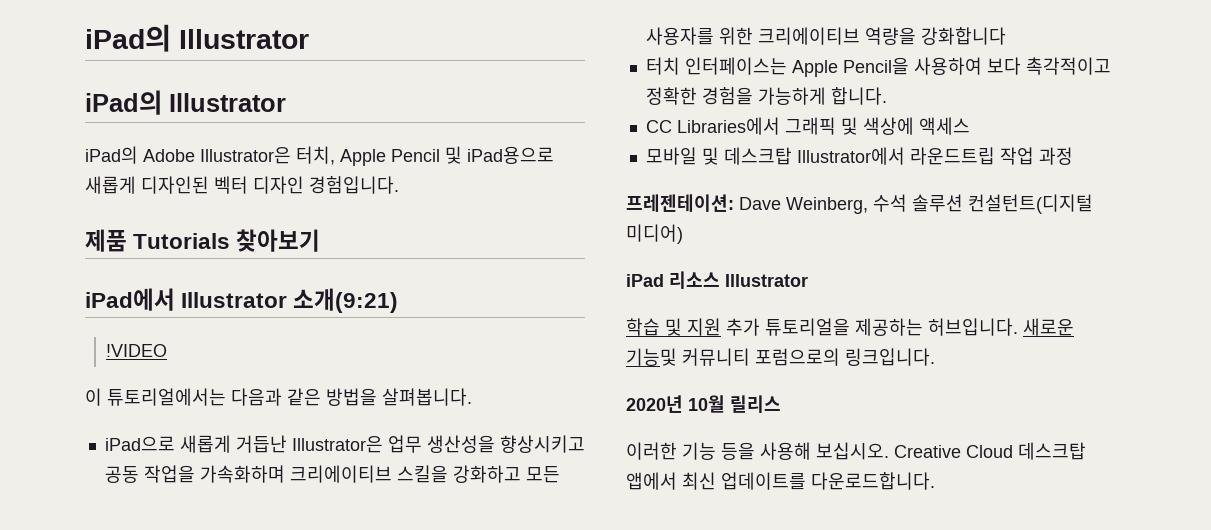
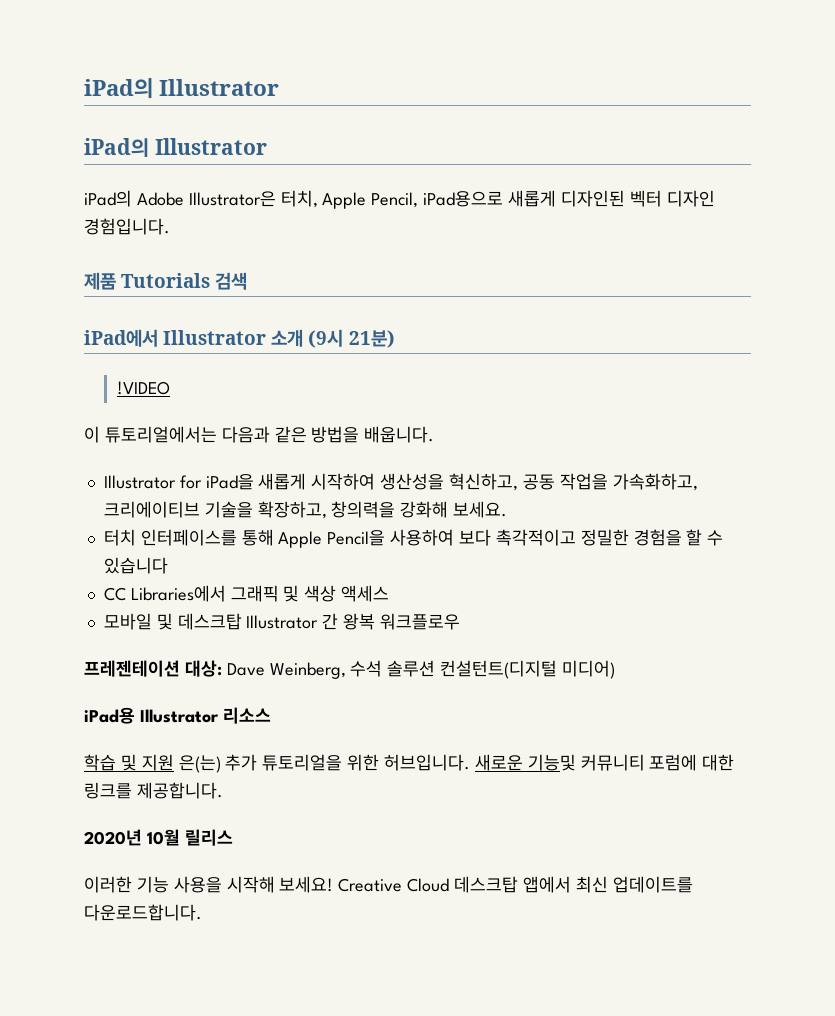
- iPad의 Adobe Illustrator은 터치, Apple Pencil 및 iPad용으로 새롭게 디자인된 벡터 디자인 경험입니다.
+ iPad의 Adobe Illustrator은 터치, Apple Pencil, iPad용으로 새롭게 디자인된 벡터 디자인 경험입니다.
- 제품 Tutorials 찾아보기
+ 제품 Tutorials 검색
- iPad에서 Illustrator 소개(9:21)
+ iPad에서 Illustrator 소개 (9시 21분)
- 이 튜토리얼에서는 다음과 같은 방법을 살펴봅니다.
- iPad으로 새롭게 거듭난 Illustrator은 업무 생산성을 향상시키고 공동 작업을 가속화하며 크리에이티브 스킬을 강화하고 모든 사용자를 위한 크리에이티브 역량을 강화합니다
+ 이 튜토리얼에서는 다음과 같은 방법을 배웁니다.
+ Illustrator for iPad을 새롭게 시작하여 생산성을 혁신하고, 공동 작업을 가속화하고, 크리에이티브 기술을 확장하고, 창의력을 강화해 보세요.
- 터치 인터페이스는 Apple Pencil을 사용하여 보다 촉각적이고 정확한 경험을 가능하게 합니다.
+ 터치 인터페이스를 통해 Apple Pencil을 사용하여 보다 촉각적이고 정밀한 경험을 할 수 있습니다
- CC Libraries에서 그래픽 및 색상에 액세스
+ CC Libraries에서 그래픽 및 색상 액세스
- 모바일 및 데스크탑 Illustrator에서 라운드트립 작업 과정
- 프레젠테이션: Dave Weinberg, 수석 솔루션 컨설턴트(디지털 미디어)
+ 모바일 및 데스크탑 Illustrator 간 왕복 워크플로우
+ 프레젠테이션 대상: Dave Weinberg, 수석 솔루션 컨설턴트(디지털 미디어)
- iPad 리소스 Illustrator
+ iPad용 Illustrator 리소스
- 학습 및 지원 추가 튜토리얼을 제공하는 허브입니다.
+ 학습 및 지원 은(는) 추가 튜토리얼을 위한 허브입니다.
- 새로운 기능및 커뮤니티 포럼으로의 링크입니다.
+ 새로운 기능및 커뮤니티 포럼에 대한 링크를 제공합니다.
- 이러한 기능 등을 사용해 보십시오.
+ 이러한 기능 사용을 시작해 보세요!

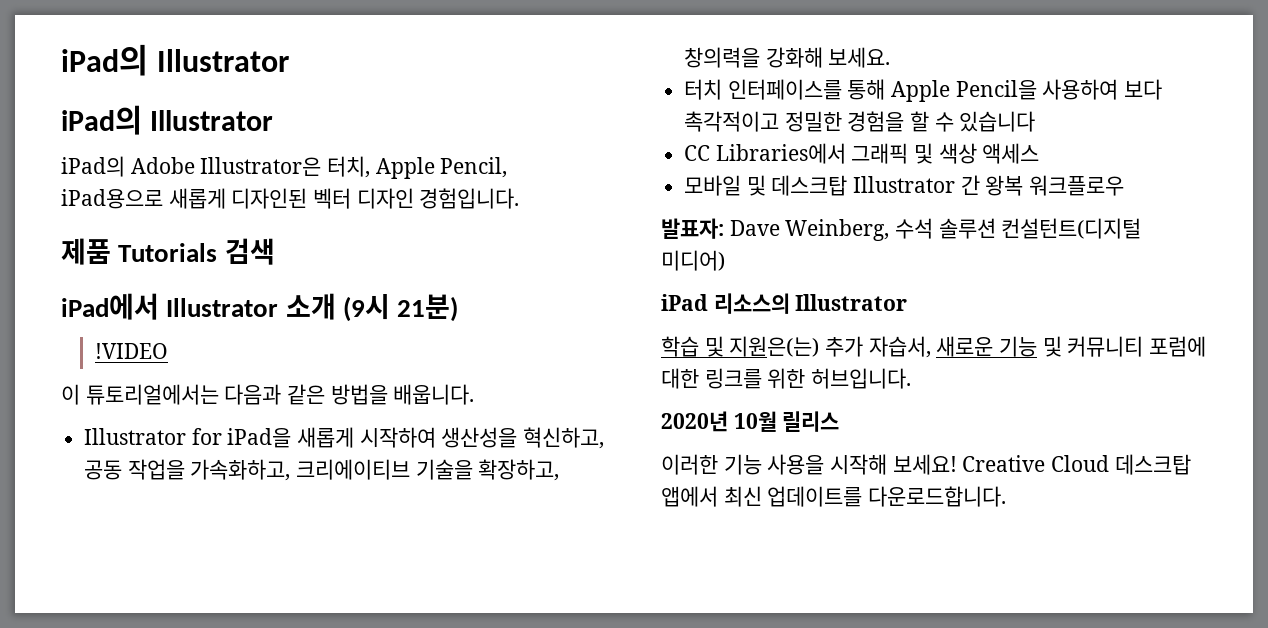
- 프레젠테이션 대상: Dave Weinberg, 수석 솔루션 컨설턴트(디지털 미디어)
+ 발표자: Dave Weinberg, 수석 솔루션 컨설턴트(디지털 미디어)
- iPad용 Illustrator 리소스
+ iPad 리소스의 Illustrator
- 학습 및 지원 은(는) 추가 튜토리얼을 위한 허브입니다. 새로운 기능및 커뮤니티 포럼에 대한 링크를 제공합니다.
+ 학습 및 지원은(는) 추가 자습서, 새로운 기능 및 커뮤니티 포럼에 대한 링크를 위한 허브입니다.

